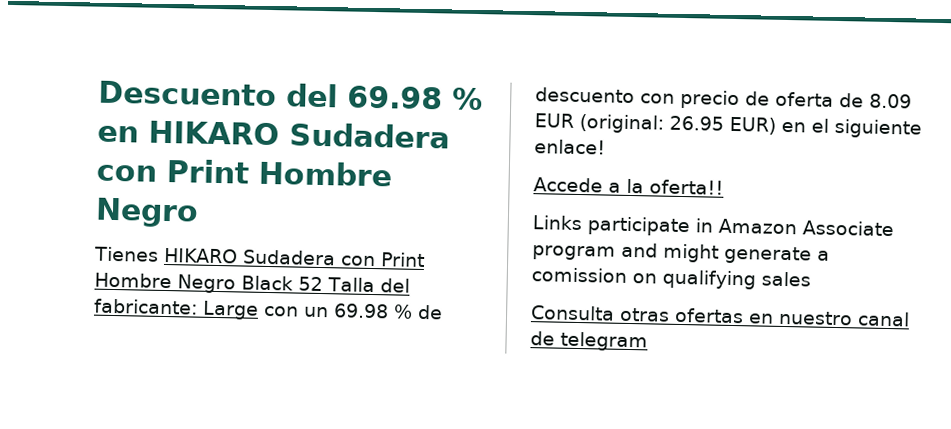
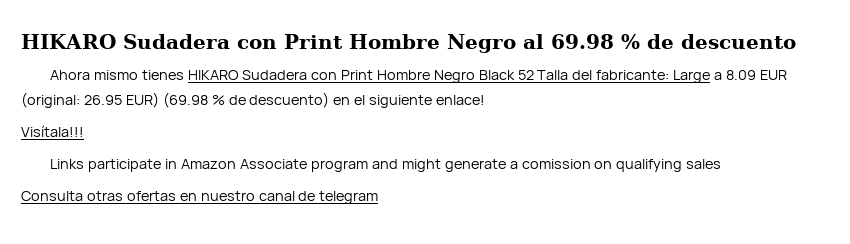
- Descuento del 69.98 % en HIKARO Sudadera con Print Hombre Negro
- Tienes HIKARO Sudadera con Print Hombre Negro Black 52 Talla del fabricante: Large con un 69.98 % de descuento con precio de oferta de 8.09 EUR (original: 26.95 EUR) en el siguiente enlace!
+ HIKARO Sudadera con Print Hombre Negro al 69.98 % de descuento
+ Ahora mismo tienes HIKARO Sudadera con Print Hombre Negro Black 52 Talla del fabricante: Large a 8.09 EUR (original: 26.95 EUR) (69.98 % de descuento) en el siguiente enlace!
- Accede a la oferta!!
+ Visítala!!!

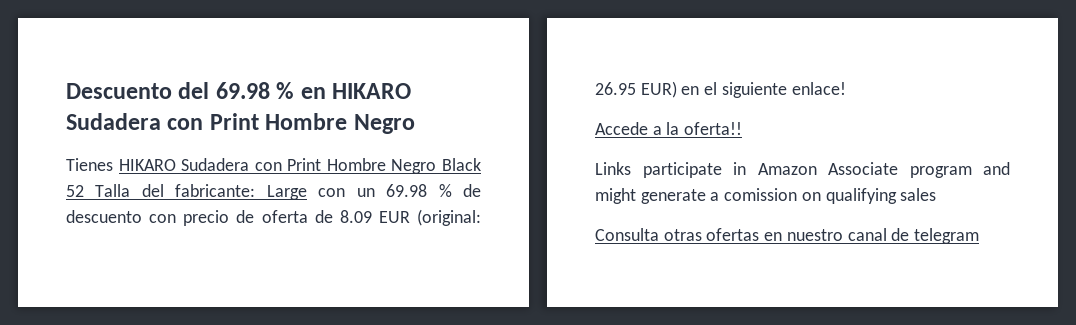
- HIKARO Sudadera con Print Hombre Negro al 69.98 % de descuento
- Ahora mismo tienes HIKARO Sudadera con Print Hombre Negro Black 52 Talla del fabricante: Large a 8.09 EUR (original: 26.95 EUR) (69.98 % de descuento) en el siguiente enlace!
+ Descuento del 69.98 % en HIKARO Sudadera con Print Hombre Negro
+ Tienes HIKARO Sudadera con Print Hombre Negro Black 52 Talla del fabricante: Large con un 69.98 % de descuento con precio de oferta de 8.09 EUR (original: 26.95 EUR) en el siguiente enlace!
- Visítala!!!
+ Accede a la oferta!!

